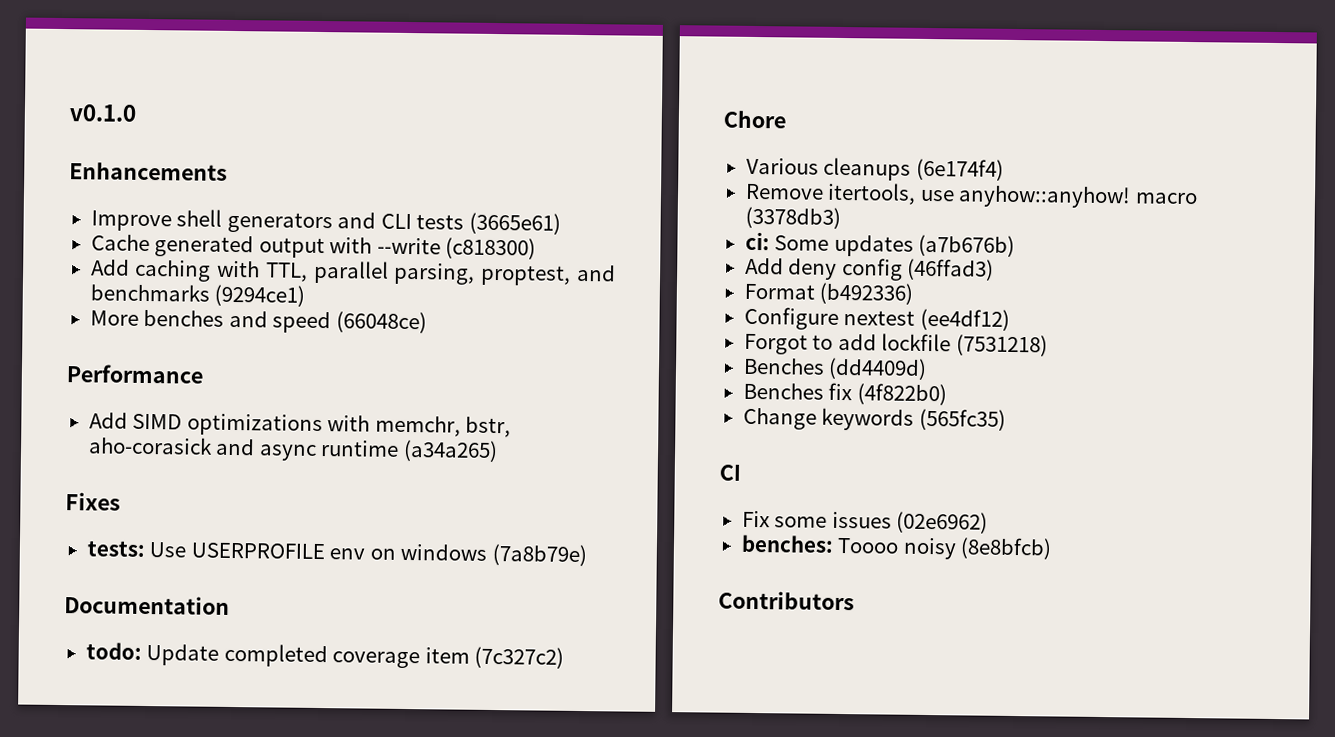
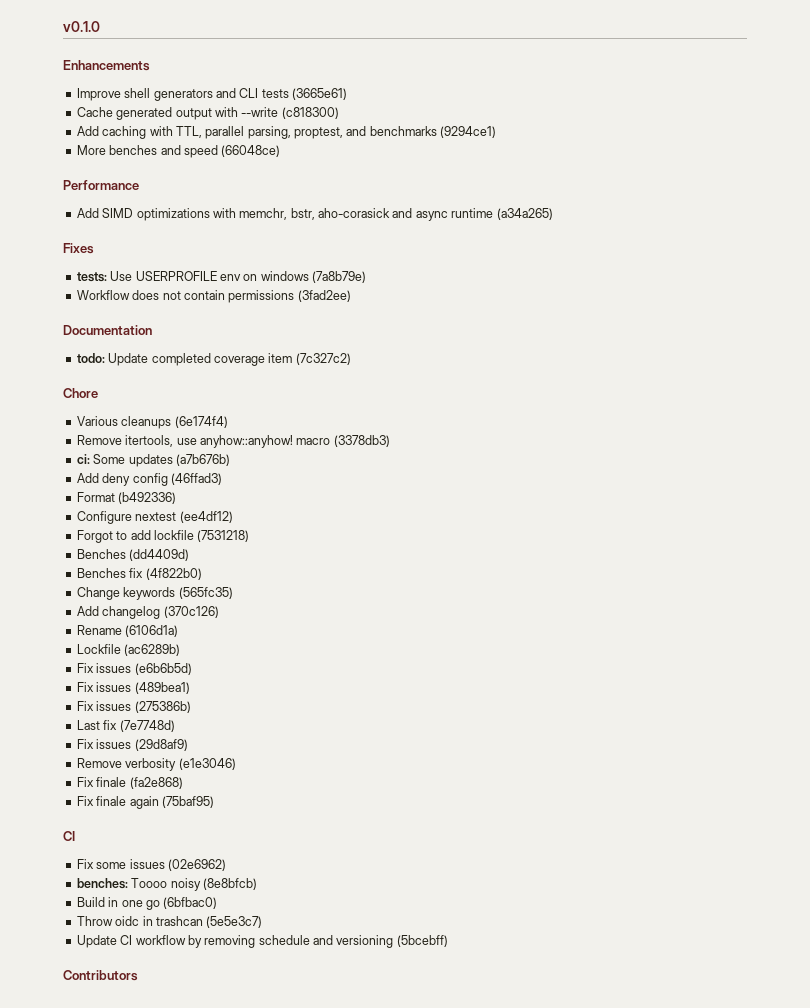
+ Workflow does not contain permissions (3fad2ee)
+ Add changelog (370c126)
+ Rename (6106d1a)
+ Lockfile (ac6289b)
+ Fix issues (e6b6b5d)
+ Fix issues (489bea1)
+ Fix issues (275386b)
+ Last fix (7e7748d)
+ Fix issues (29d8af9)
+ Remove verbosity (e1e3046)
+ Fix finale (fa2e868)
+ Fix finale again (75baf95)
+ Build in one go (6bfbac0)
+ Throw oidc in trashcan (5e5e3c7)
+ Update CI workflow by removing schedule and versioning (5bcebff)

